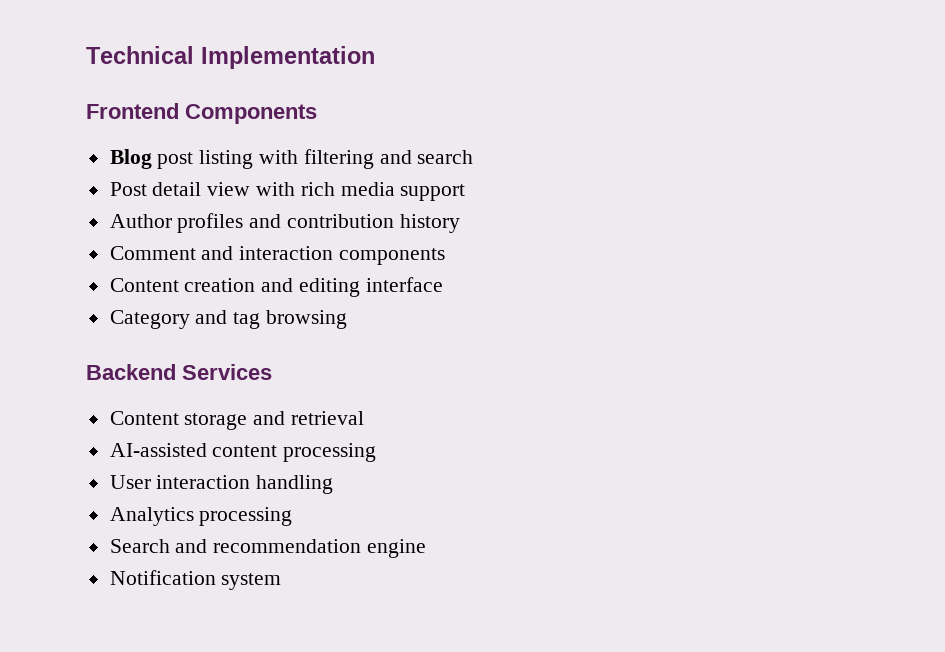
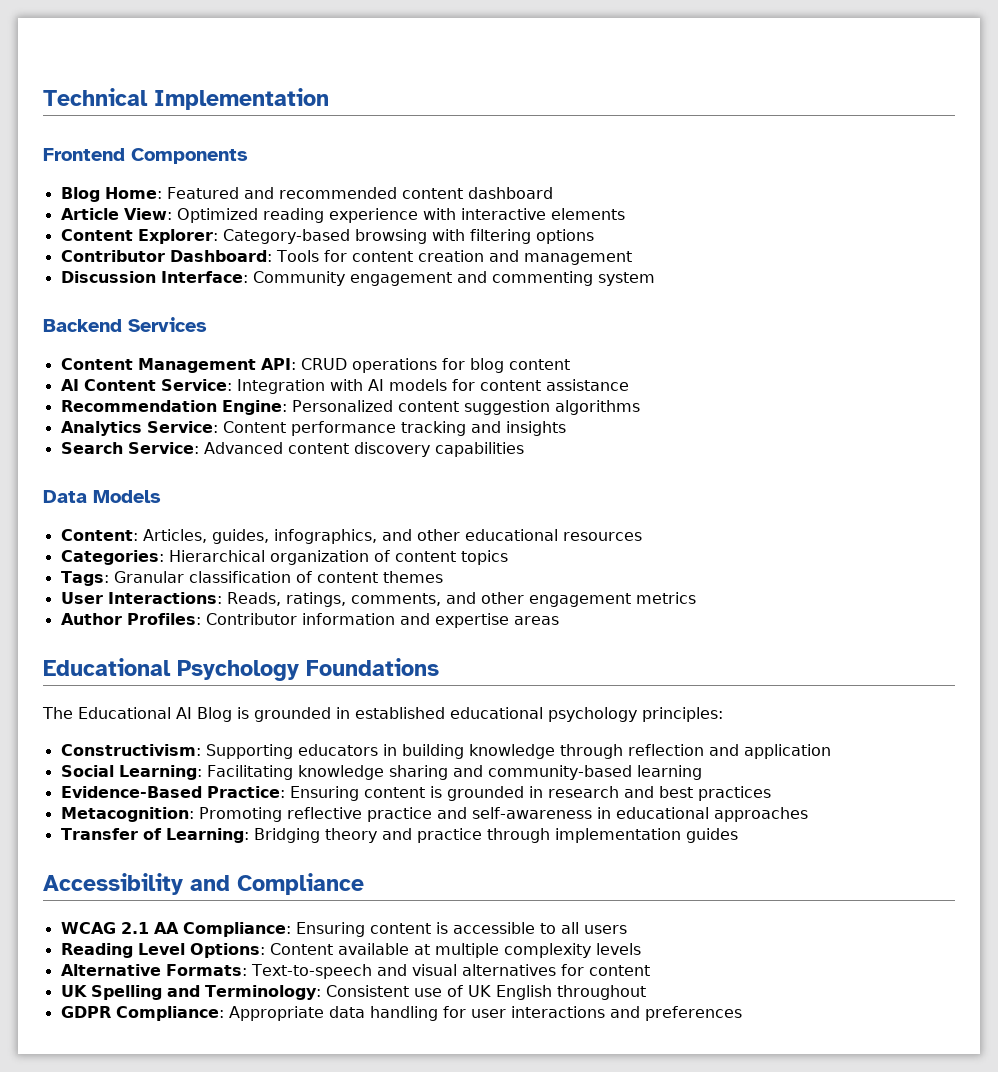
- Blog post listing with filtering and search
- Post detail view with rich media support
- Author profiles and contribution history
- Comment and interaction components
- Content creation and editing interface
- Category and tag browsing
+ Blog Home: Featured and recommended content dashboard
+ Article View: Optimized reading experience with interactive elements
+ Content Explorer: Category-based browsing with filtering options
+ Contributor Dashboard: Tools for content creation and management
+ Discussion Interface: Community engagement and commenting system
  Backend Services
- Content storage and retrieval
- AI-assisted content processing
- User interaction handling
- Analytics processing
- Search and recommendation engine
- Notification system
+ Content Management API: CRUD operations for blog content
+ AI Content Service: Integration with AI models for content assistance
+ Recommendation Engine: Personalized content suggestion algorithms
+ Analytics Service: Content performance tracking and insights
+ Search Service: Advanced content discovery capabilities
+ Data Models
+ Content: Articles, guides, infographics, and other educational resources
+ Categories: Hierarchical organization of content topics
+ Tags: Granular classification of content themes
+ User Interactions: Reads, ratings, comments, and other engagement metrics
+ Author Profiles: Contributor information and expertise areas
+ Educational Psychology Foundations
+ The Educational AI Blog is grounded in established educational psychology principles:
+ Constructivism: Supporting educators in building knowledge through reflection and application
+ Social Learning: Facilitating knowledge sharing and community-based learning
+ Evidence-Based Practice: Ensuring content is grounded in research and best practices
+ Metacognition: Promoting reflective practice and self-awareness in educational approaches
+ Transfer of Learning: Bridging theory and practice through implementation guides
+ Accessibility and Compliance
+ WCAG 2.1 AA Compliance: Ensuring content is accessible to all users
+ Reading Level Options: Content available at multiple complexity levels
+ Alternative Formats: Text-to-speech and visual alternatives for content
+ UK Spelling and Terminology: Consistent use of UK English throughout
+ GDPR Compliance: Appropriate data handling for user interactions and preferences

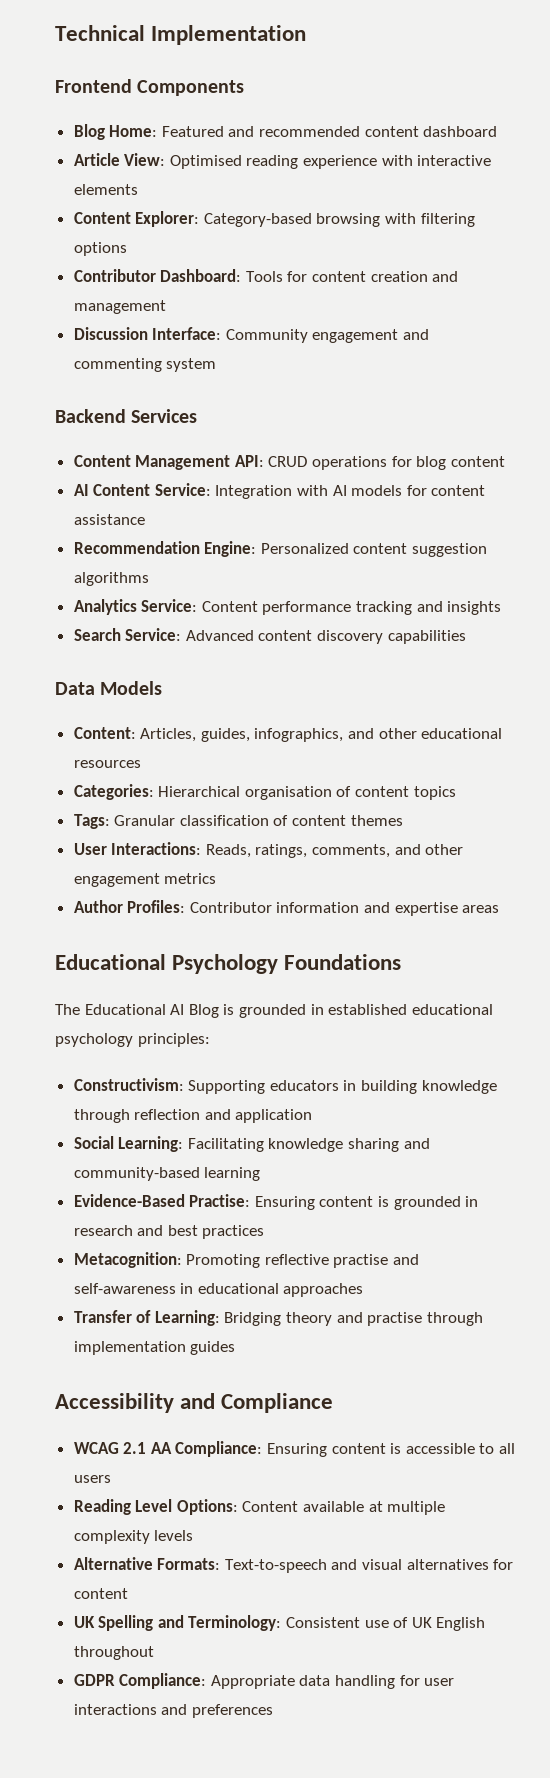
- Article View: Optimized reading experience with interactive elements
+ Article View: Optimised reading experience with interactive elements
- Categories: Hierarchical organization of content topics
+ Categories: Hierarchical organisation of content topics
- Evidence-Based Practice: Ensuring content is grounded in research and best practices
+ Evidence-Based Practise: Ensuring content is grounded in research and best practices
- Metacognition: Promoting reflective practice and self-awareness in educational approaches
+ Metacognition: Promoting reflective practise and self-awareness in educational approaches
- Transfer of Learning: Bridging theory and practice through implementation guides
+ Transfer of Learning: Bridging theory and practise through implementation guides

